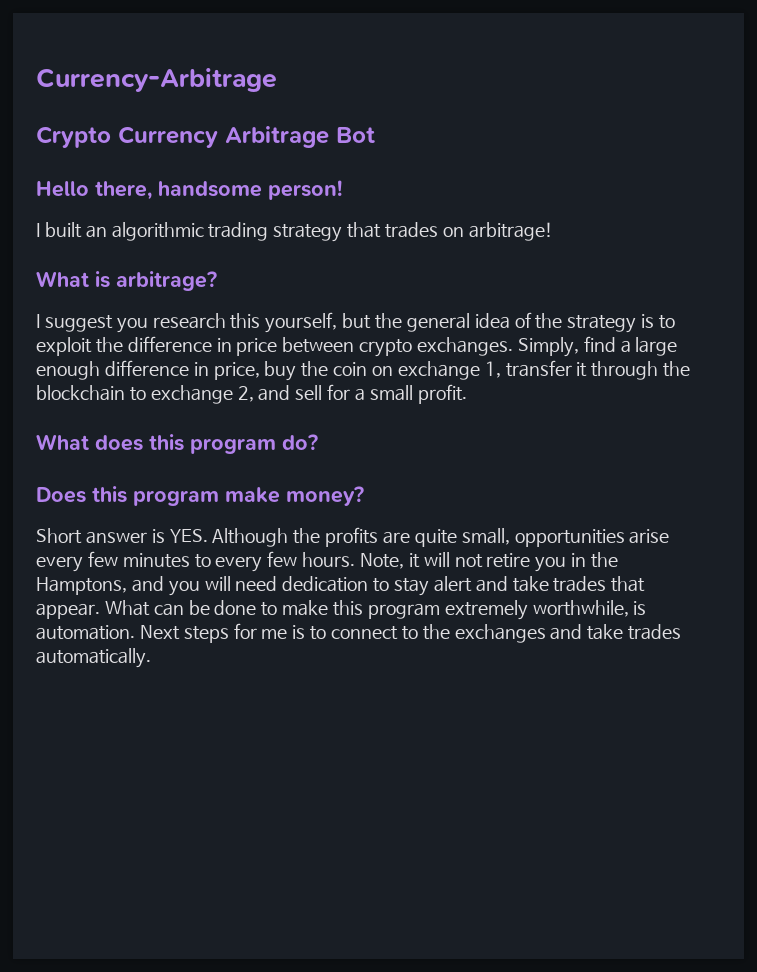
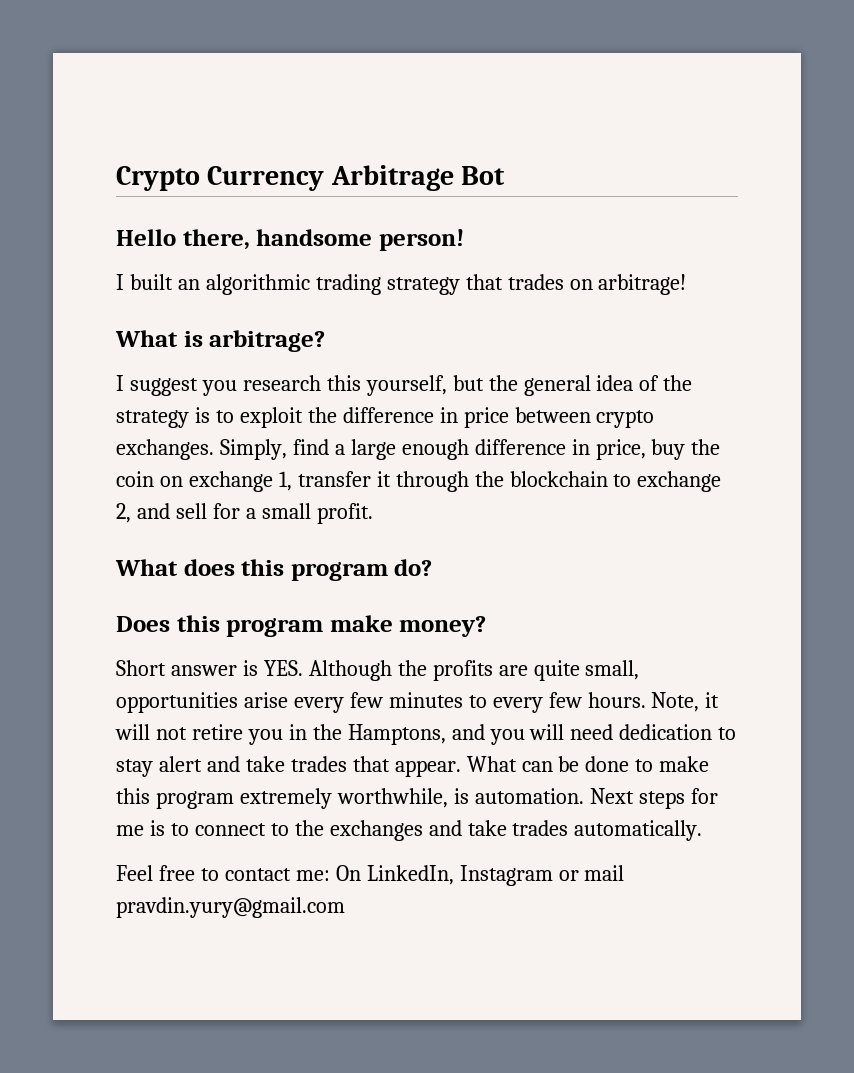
- Currency-Arbitrage
+ Feel free to contact me: On LinkedIn, Instagram or mail pravdin.yury@gmail.com

